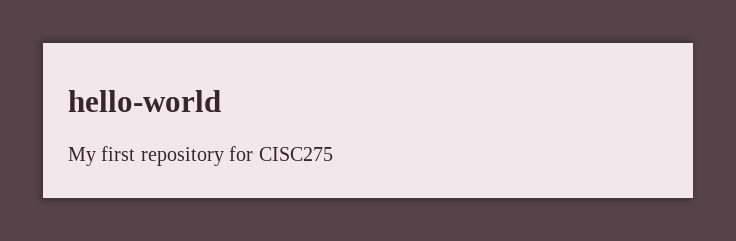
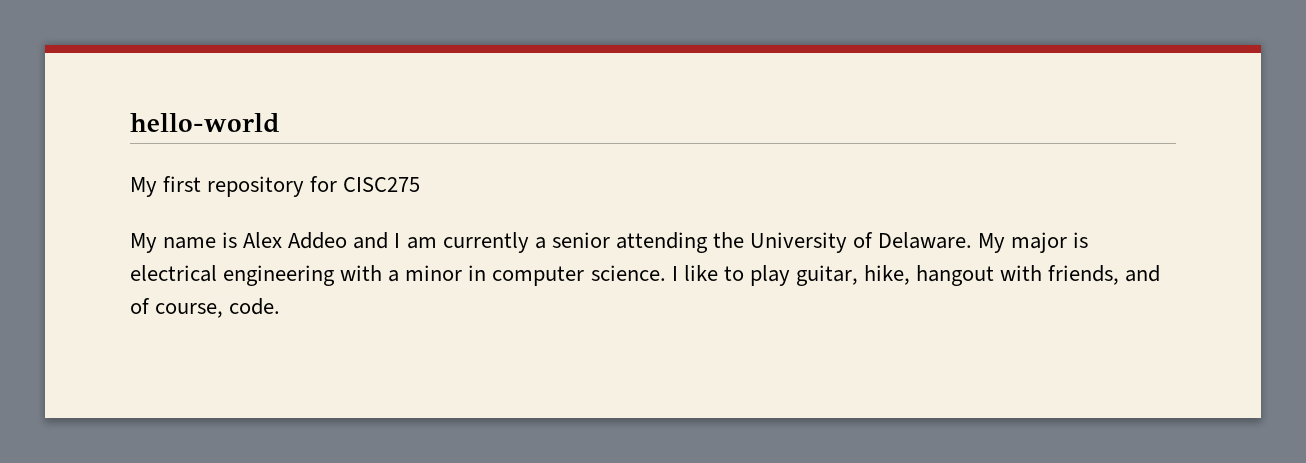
+ My name is Alex Addeo and I am currently a senior attending the University of Delaware. My major is electrical engineering with a minor in computer science. I like to play guitar, hike, hangout with friends, and of course, code.

